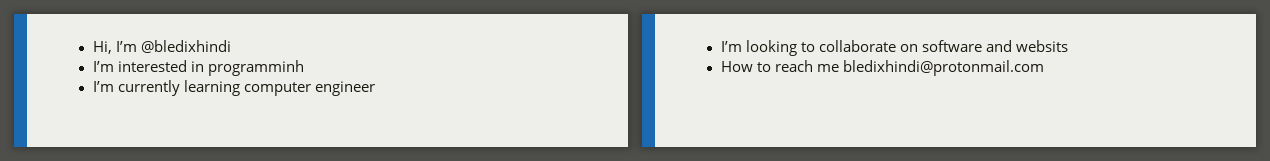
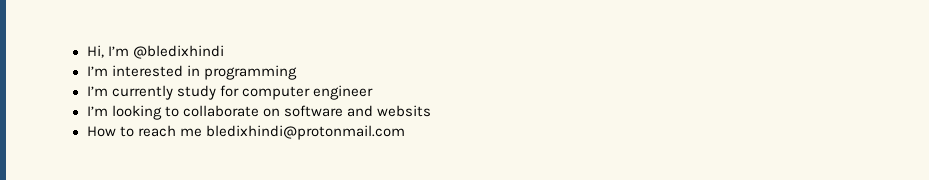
- I’m interested in programminh
+ I’m interested in programming
- I’m currently learning computer engineer
+ I’m currently study for computer engineer

